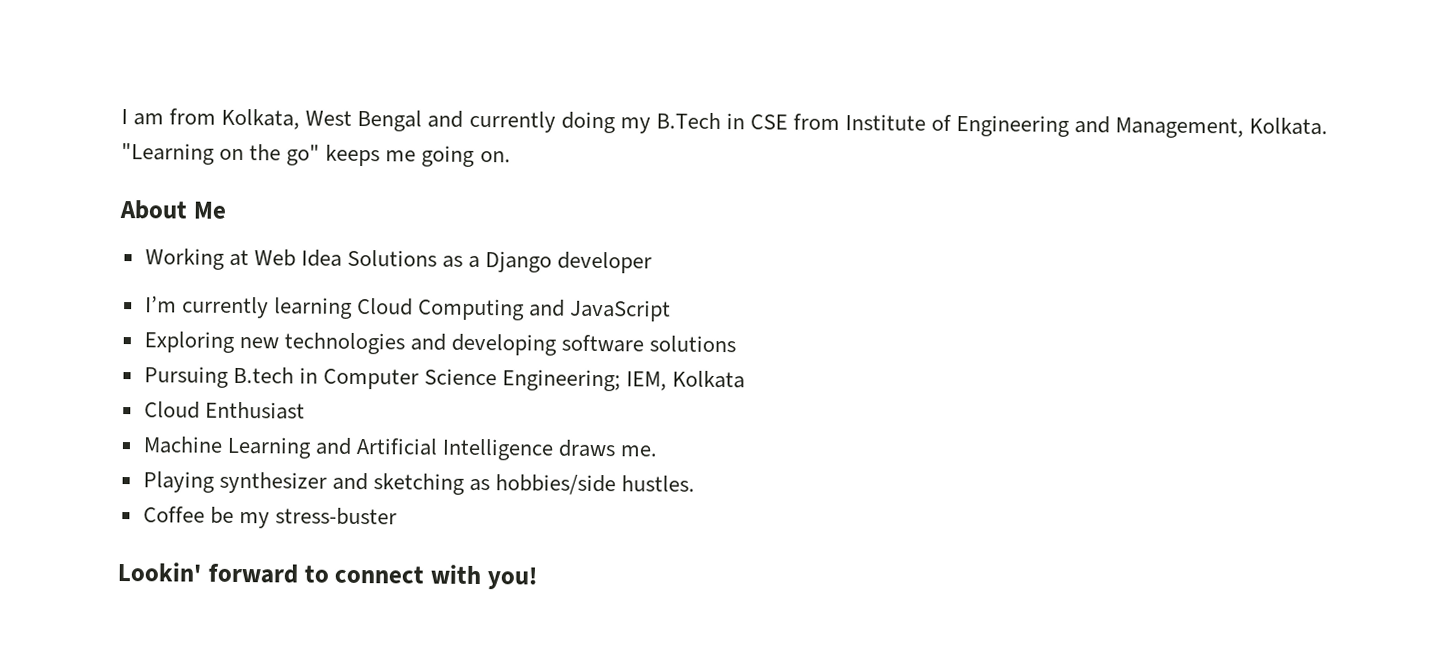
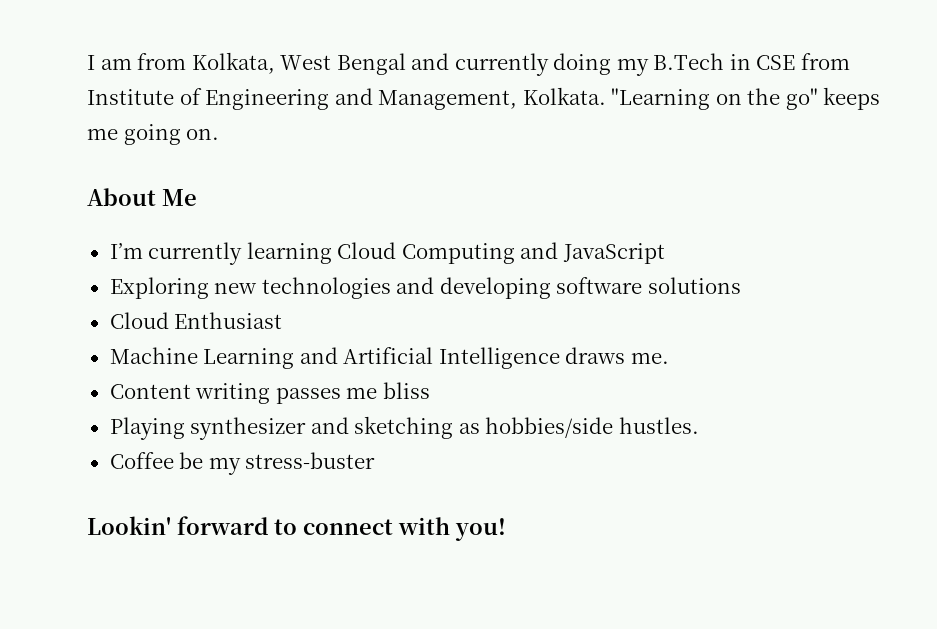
- Working at Web Idea Solutions as a Django developer
- Pursuing B.tech in Computer Science Engineering; IEM, Kolkata
+ Content writing passes me bliss

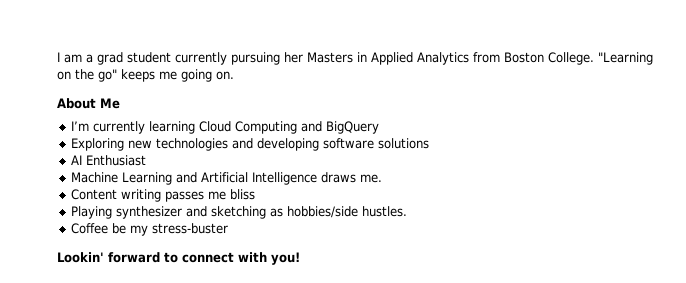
- I am from Kolkata, West Bengal and currently doing my B.Tech in CSE from Institute of Engineering and Management, Kolkata.
+ I am a grad student currently pursuing her Masters in Applied Analytics from Boston College.
- I’m currently learning Cloud Computing and JavaScript
+ I’m currently learning Cloud Computing and BigQuery
- Cloud Enthusiast
+ AI Enthusiast

